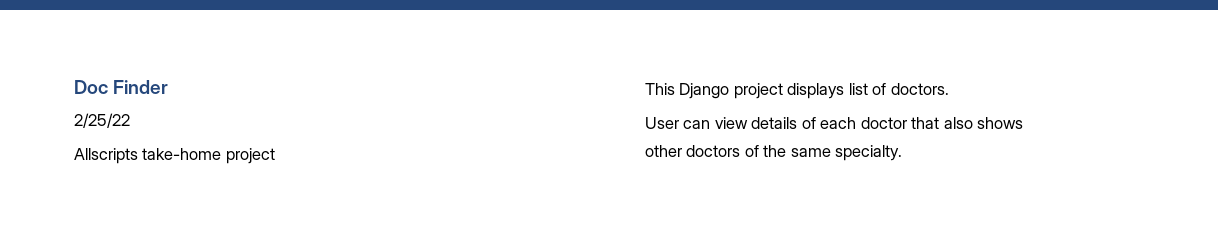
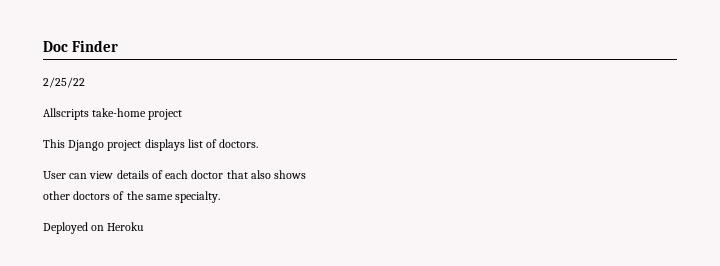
+ Deployed on Heroku

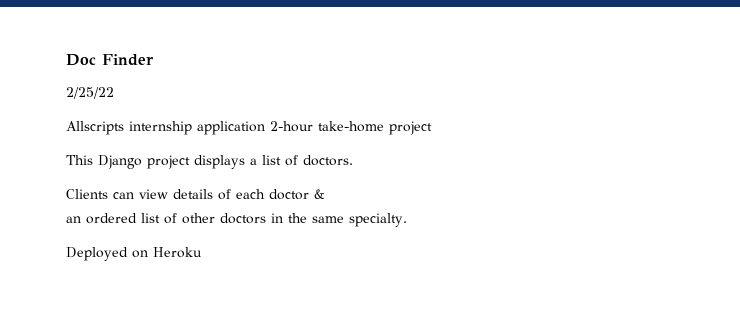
- Allscripts take-home project
+ Allscripts internship application 2-hour take-home project
- This Django project displays list of doctors.
+ This Django project displays a list of doctors.
- User can view details of each doctor that also shows
- other doctors of the same specialty.
+ Clients can view details of each doctor &
+ an ordered list of other doctors in the same specialty.

